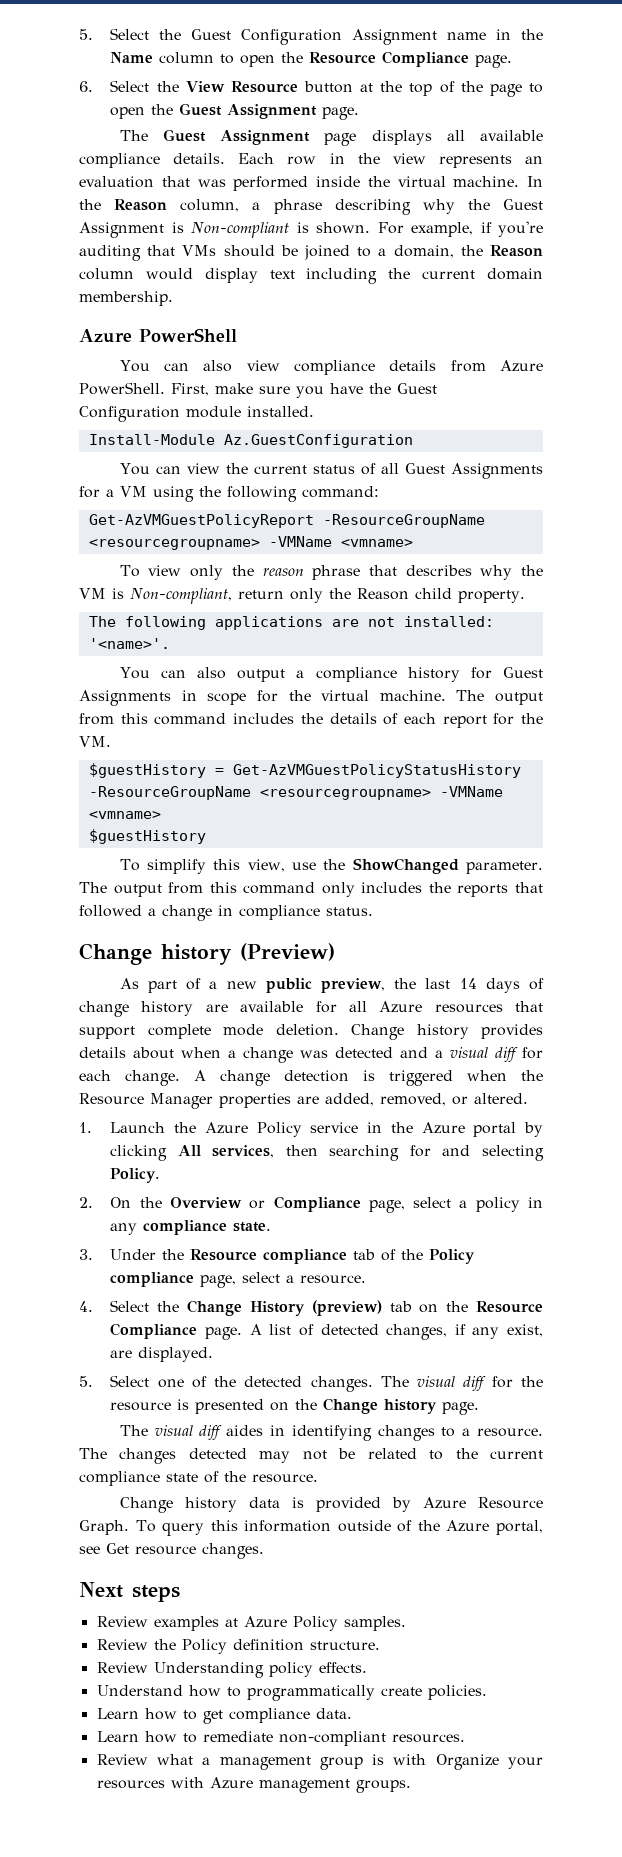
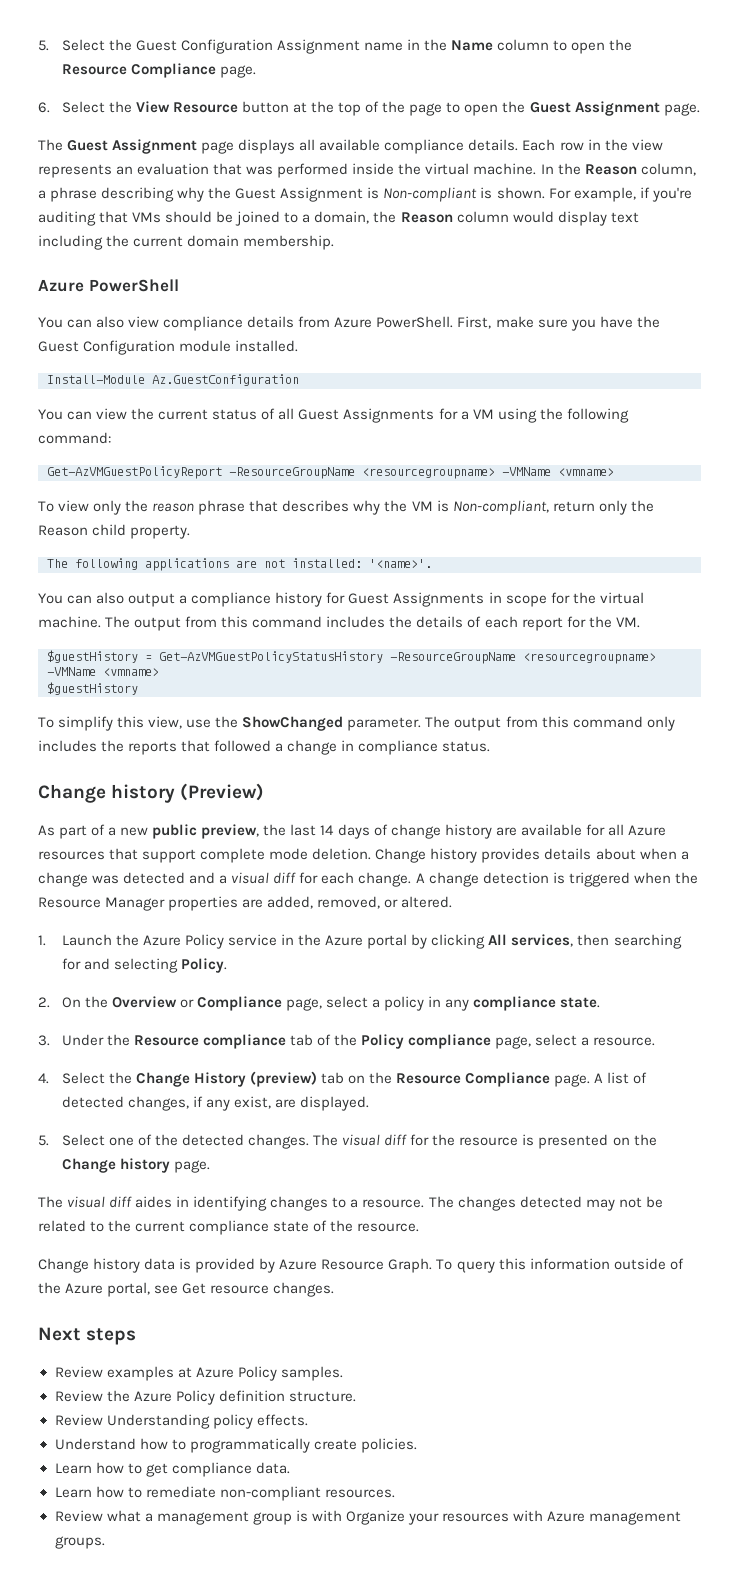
- Review the Policy definition structure.
+ Review the Azure Policy definition structure.

